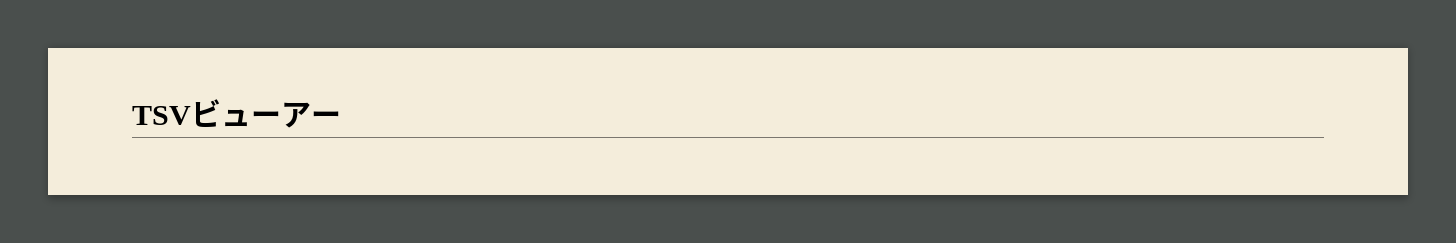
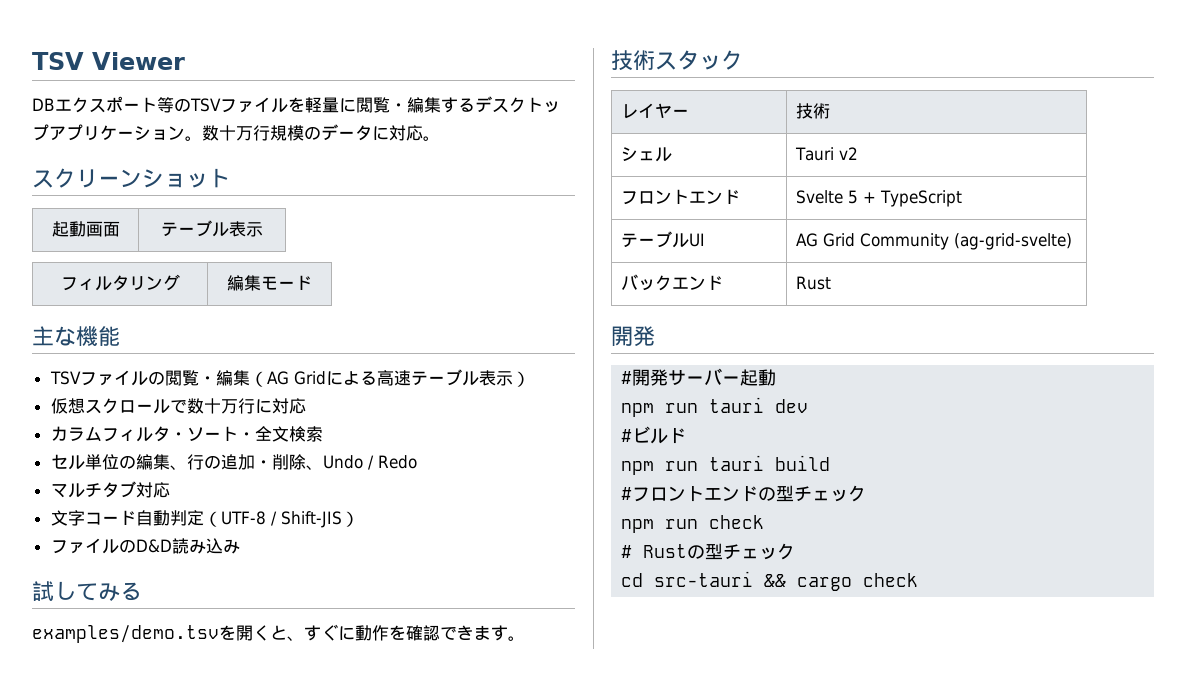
- TSVビューアー
+ TSV Viewer
+ DBエクスポート等のTSVファイルを軽量に閲覧・編集するデスクトップアプリケーション。数十万行規模のデータに対応。
+ スクリーンショット
+ 起動画面 | テーブル表示
+ フィルタリング | 編集モード
+ 主な機能
+ TSVファイルの閲覧・編集（AG Gridによる高速テーブル表示）
+ 仮想スクロールで数十万行に対応
+ カラムフィルタ・ソート・全文検索
+ セル単位の編集、行の追加・削除、Undo / Redo
+ マルチタブ対応
+ 文字コード自動判定（UTF-8 / Shift-JIS）
+ ファイルのD&D読み込み
+ 試してみる
+ examples/demo.tsvを開くと、すぐに動作を確認できます。
+ 技術スタック
+ レイヤー | 技術
+ シェル | Tauri v2
+ フロントエンド | Svelte 5 + TypeScript
+ テーブルUI | AG Grid Community (ag-grid-svelte)
+ バックエンド | Rust
+ 開発
+ #開発サーバー起動
+ npm run tauri dev
+ #ビルド
+ npm run tauri build
+ #フロントエンドの型チェック
+ npm run check
+ # Rustの型チェック
+ cd src-tauri && cargo check

